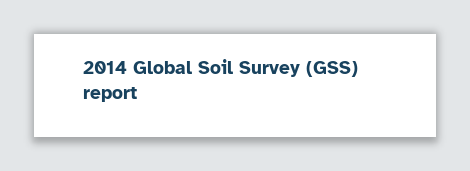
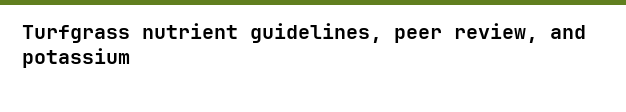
- 2014 Global Soil Survey (GSS) report
+ Turfgrass nutrient guidelines, peer review, and potassium

